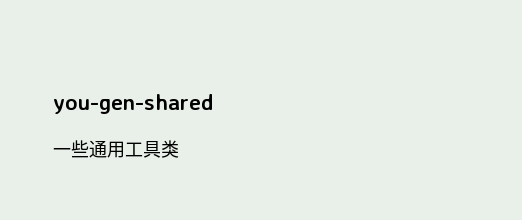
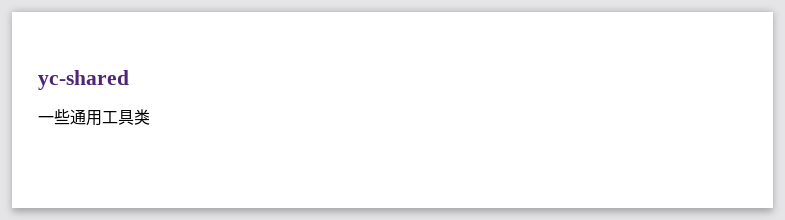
- you-gen-shared
+ yc-shared

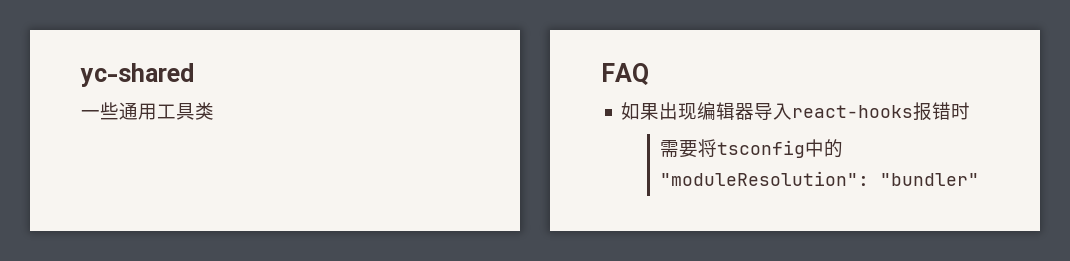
+ FAQ
+ 如果出现编辑器导入react-hooks报错时
+ 需要将tsconfig中的"moduleResolution": "bundler"

